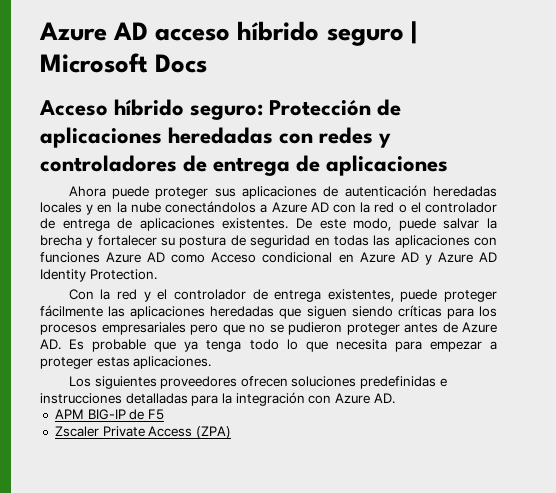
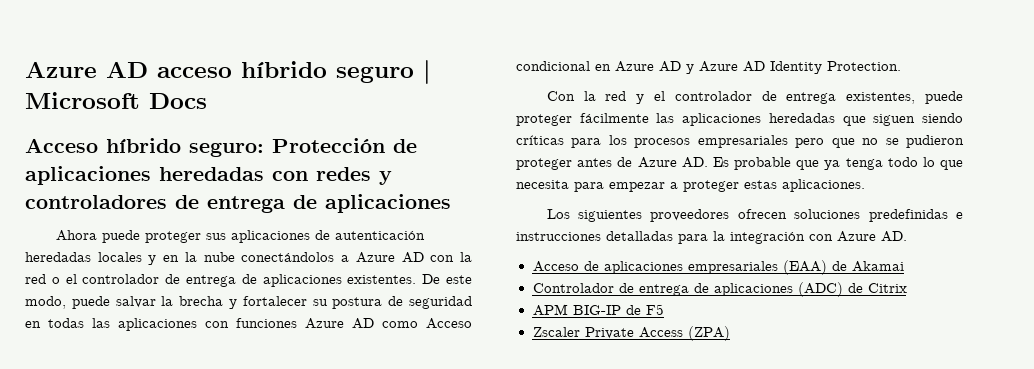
+ Acceso de aplicaciones empresariales (EAA) de Akamai
+ Controlador de entrega de aplicaciones (ADC) de Citrix

